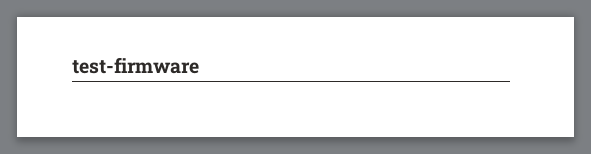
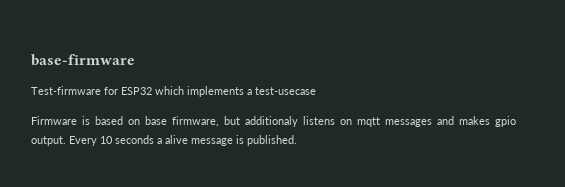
- test-firmware
+ base-firmware
+ Test-firmware for ESP32 which implements a test-usecase
+ Firmware is based on base firmware, but additionaly listens on mqtt messages and makes gpio output. Every 10 seconds a alive message is published.

